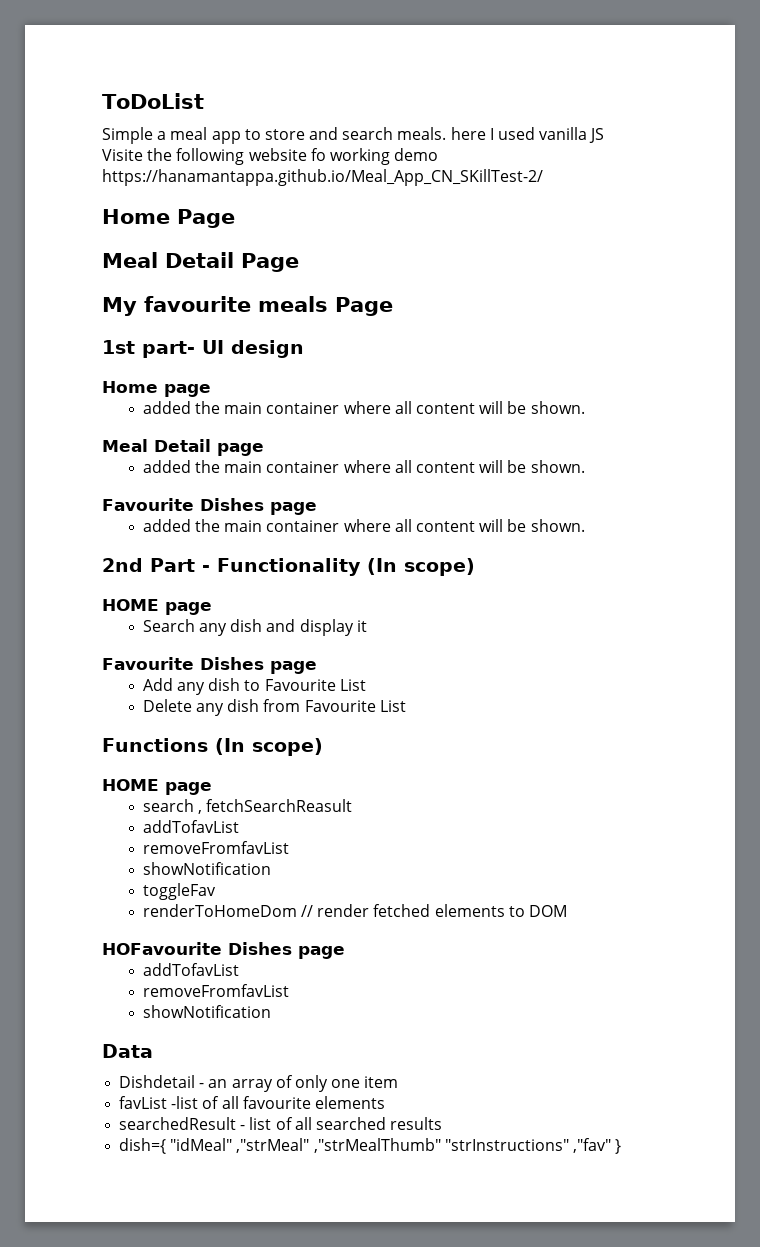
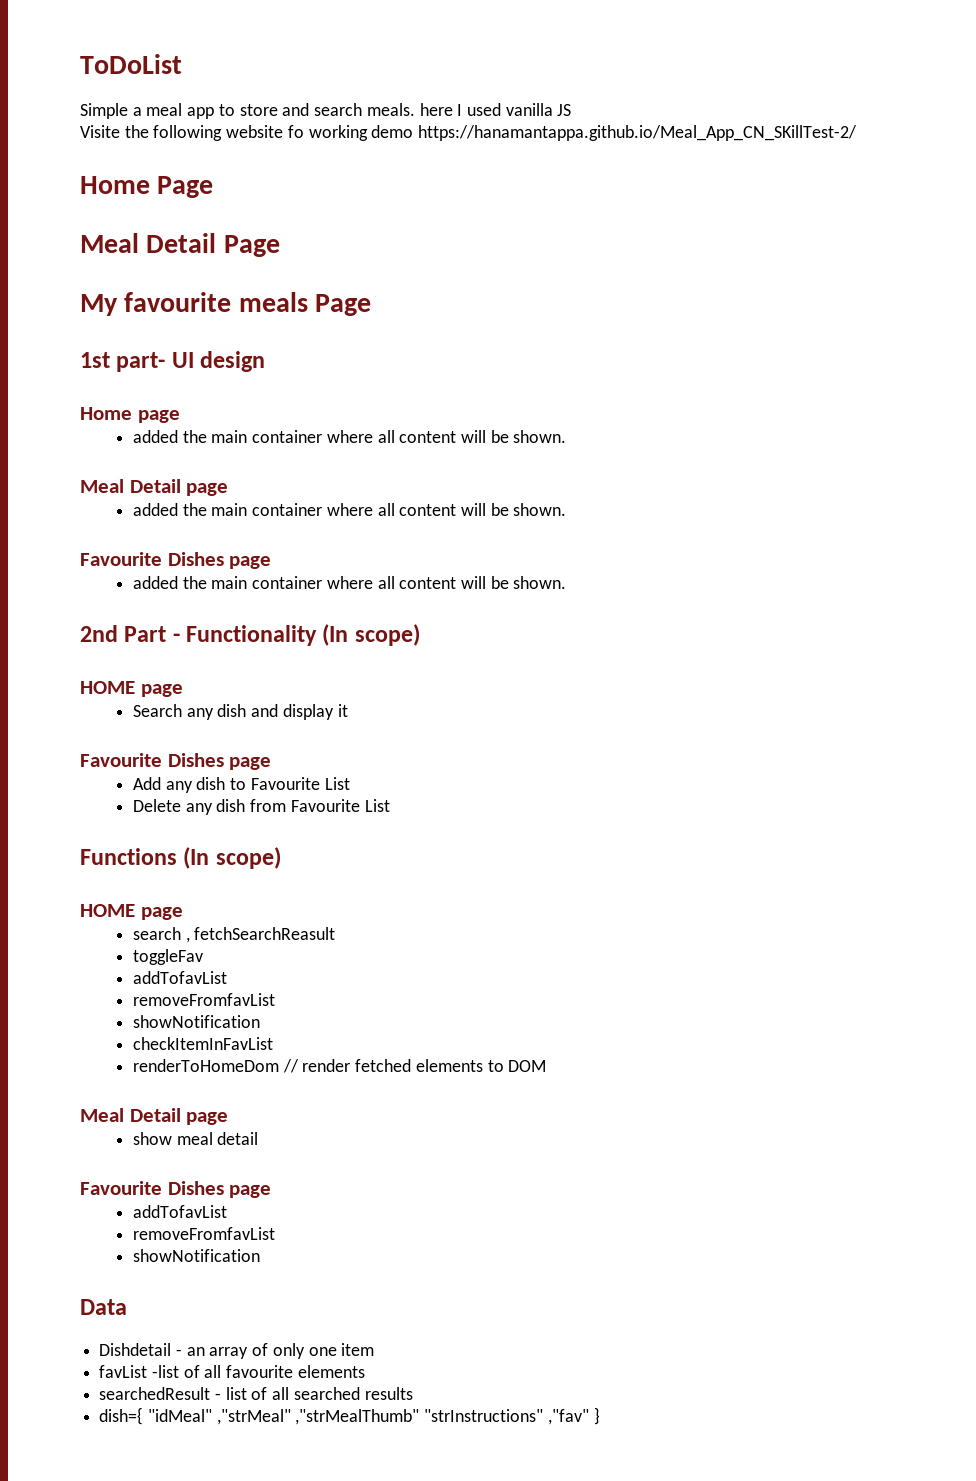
  search , fetchSearchReasult
+ toggleFav
  addTofavList
  removeFromfavList
  showNotification
- toggleFav
+ checkItemInFavList
  renderToHomeDom // render fetched elements to DOM
- HOFavourite Dishes page
+ Meal Detail page
+ show meal detail
+ Favourite Dishes page

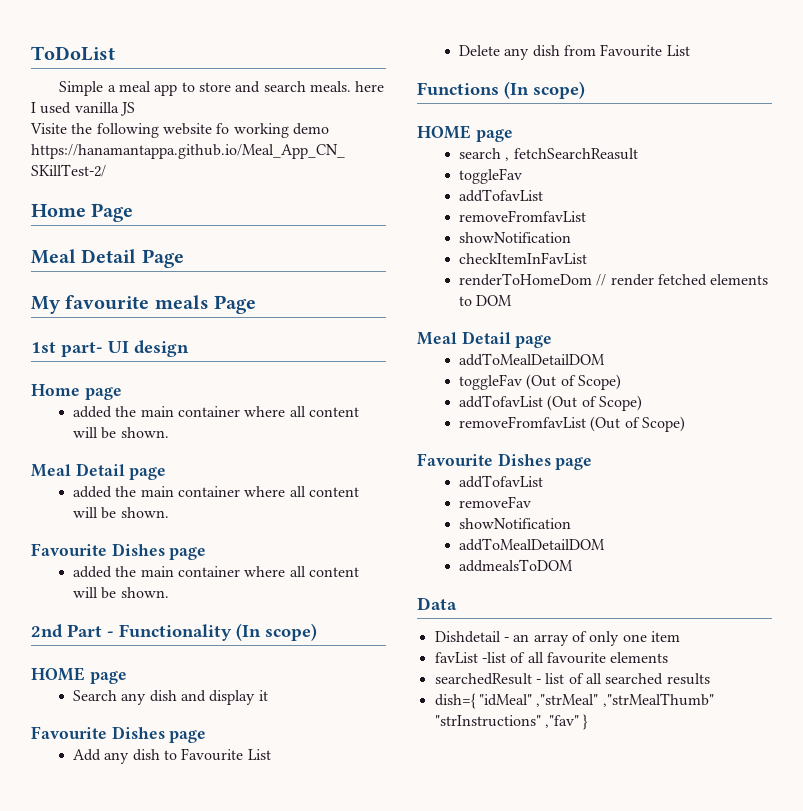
  renderToHomeDom // render fetched elements to DOM
  Meal Detail page
- show meal detail
+ addToMealDetailDOM
+ toggleFav (Out of Scope)
+ addTofavList (Out of Scope)
+ removeFromfavList (Out of Scope)
  Favourite Dishes page
  addTofavList
- removeFromfavList
+ removeFav
  showNotification
+ addToMealDetailDOM
+ addmealsToDOM

